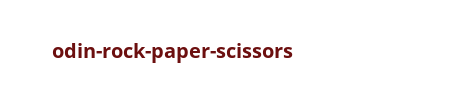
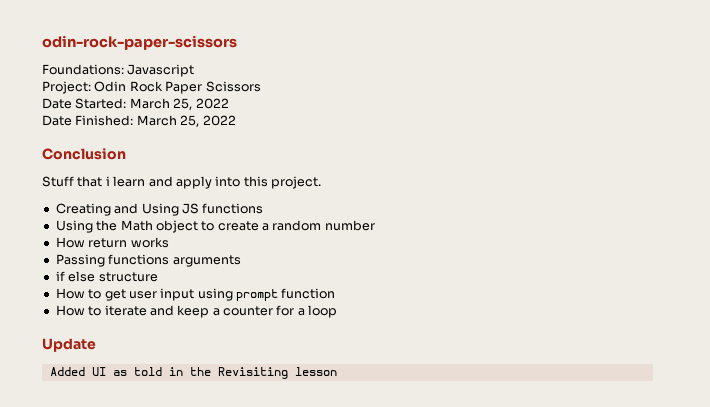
+ Foundations: Javascript
+ Project: Odin Rock Paper Scissors
+ Date Started: March 25, 2022
+ Date Finished: March 25, 2022
+ Conclusion
+ Stuff that i learn and apply into this project.
+ Creating and Using JS functions
+ Using the Math object to create a random number
+ How return works
+ Passing functions arguments
+ if else structure
+ How to get user input using prompt function
+ How to iterate and keep a counter for a loop
+ Update
+ Added UI as told in the Revisiting lesson

